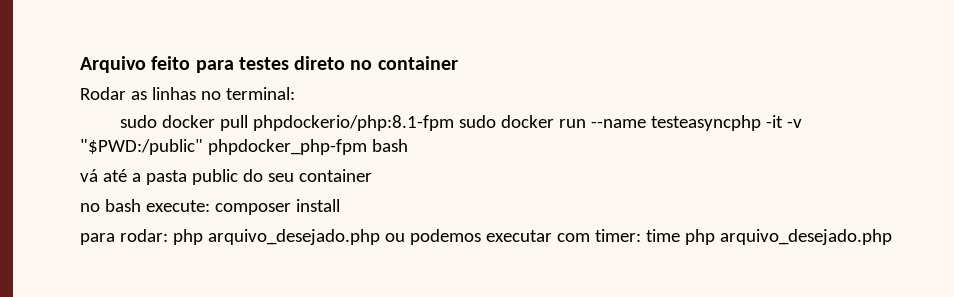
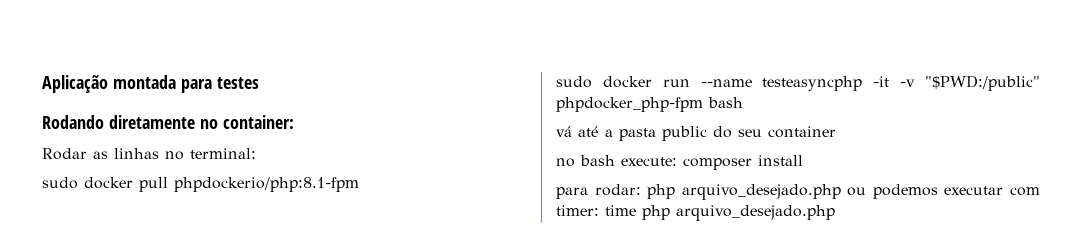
- Arquivo feito para testes direto no container
+ Aplicação montada para testes
+ Rodando diretamente no container:
- sudo docker pull phpdockerio/php:8.1-fpm sudo docker run --name testeasyncphp -it -v "$PWD:/public" phpdocker_php-fpm bash
+ sudo docker pull phpdockerio/php:8.1-fpm
+ sudo docker run --name testeasyncphp -it -v "$PWD:/public" phpdocker_php-fpm bash

